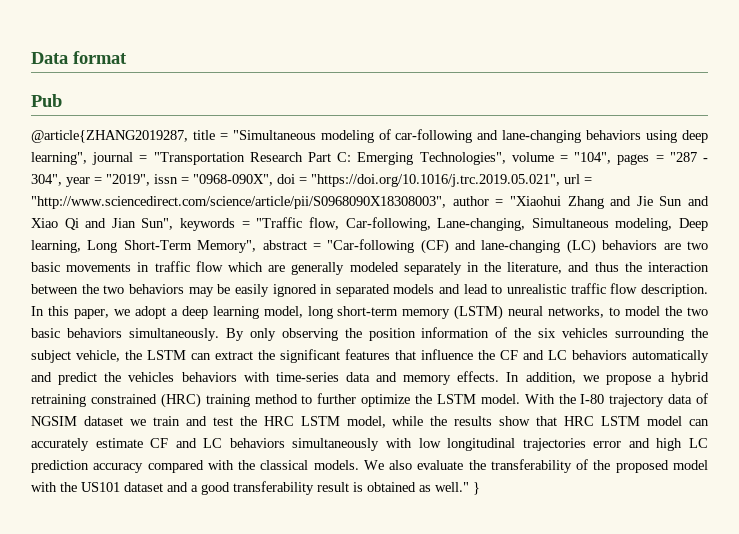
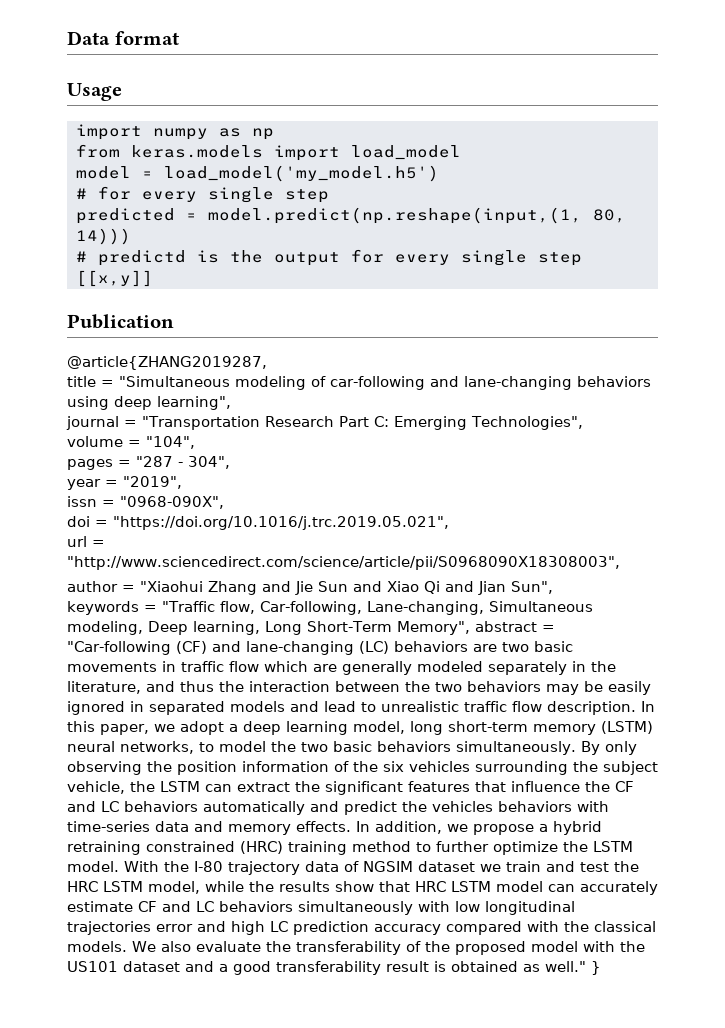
- Pub
+ Usage
+ import numpy as np
+ from keras.models import load_model
+ model = load_model('my_model.h5')
+ # for every single step
+ predicted = model.predict(np.reshape(input,(1, 80, 14)))
+ # predictd is the output for every single step [[x,y]]
+ Publication
- @article{ZHANG2019287, title = "Simultaneous modeling of car-following and lane-changing behaviors using deep learning", journal = "Transportation Research Part C:
+ @article{ZHANG2019287,
+ title = "Simultaneous modeling of car-following and lane-changing behaviors using deep learning",
+ journal = "Transportation Research Part C:
- Emerging Technologies", volume = "104", pages = "287 - 304", year = "2019", issn = "0968-090X", doi = "https://doi.org/10.1016/j.trc.2019.05.021", url = "http://www.sciencedirect.com/science/article/pii/S0968090X18308003", author = "Xiaohui Zhang and Jie Sun and Xiao Qi and Jian Sun", keywords = "Traffic flow, Car-following, Lane-changing, Simultaneous modeling, Deep learning, Long Short-Term Memory", abstract = "Car-following (CF) and lane-changing (LC) behaviors are two basic movements in traffic flow which are generally modeled separately in the literature, and thus the interaction between the two behaviors may be easily ignored in separated models and lead to unrealistic traffic flow description.
+ Emerging Technologies",
+ volume = "104",
+ pages = "287 - 304",
+ year = "2019",
+ issn = "0968-090X",
+ doi = "https://doi.org/10.1016/j.trc.2019.05.021",
+ url = "http://www.sciencedirect.com/science/article/pii/S0968090X18308003",
+ author = "Xiaohui Zhang and Jie Sun and Xiao Qi and Jian Sun",
+ keywords = "Traffic flow, Car-following, Lane-changing, Simultaneous modeling, Deep learning, Long Short-Term Memory", abstract = "Car-following (CF) and lane-changing (LC) behaviors are two basic movements in traffic flow which are generally modeled separately in the literature, and thus the interaction between the two behaviors may be easily ignored in separated models and lead to unrealistic traffic flow description.

